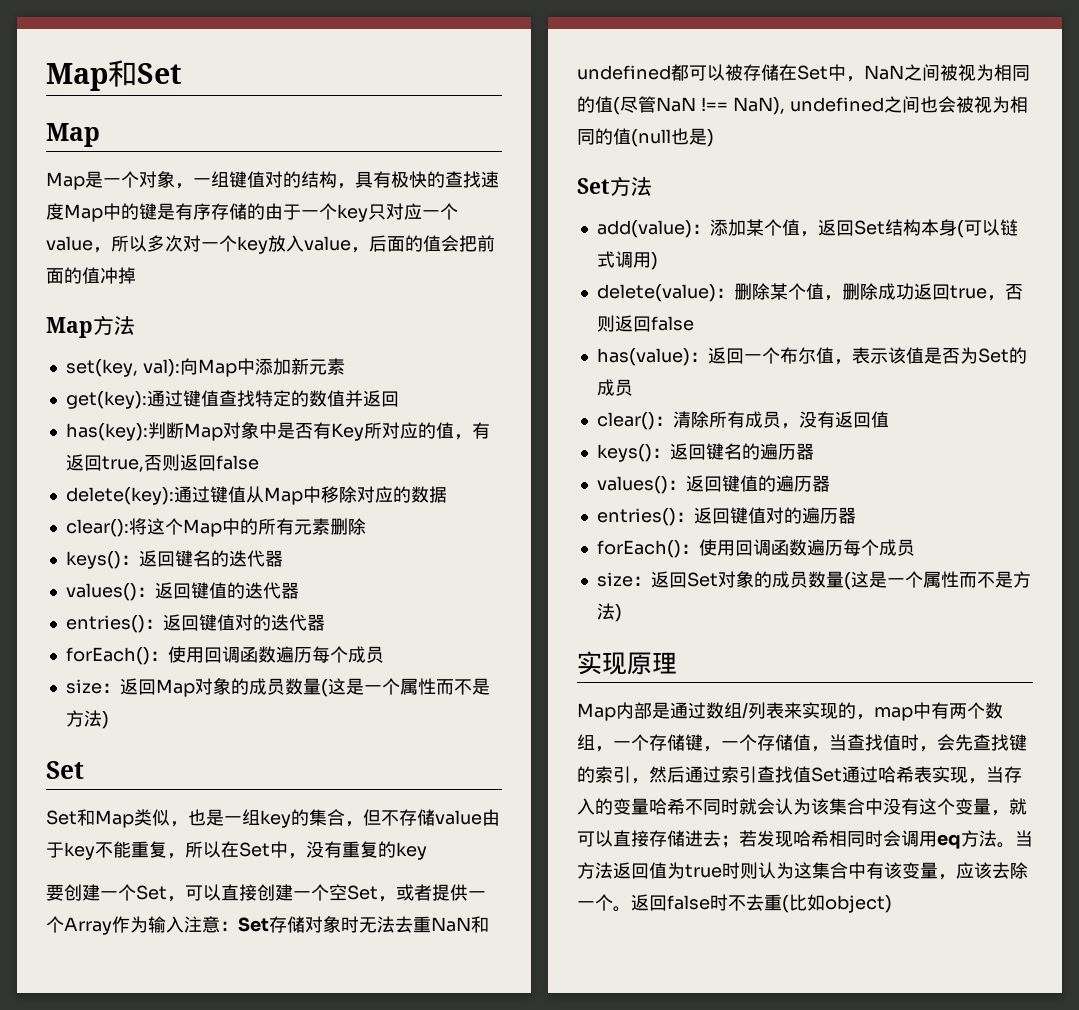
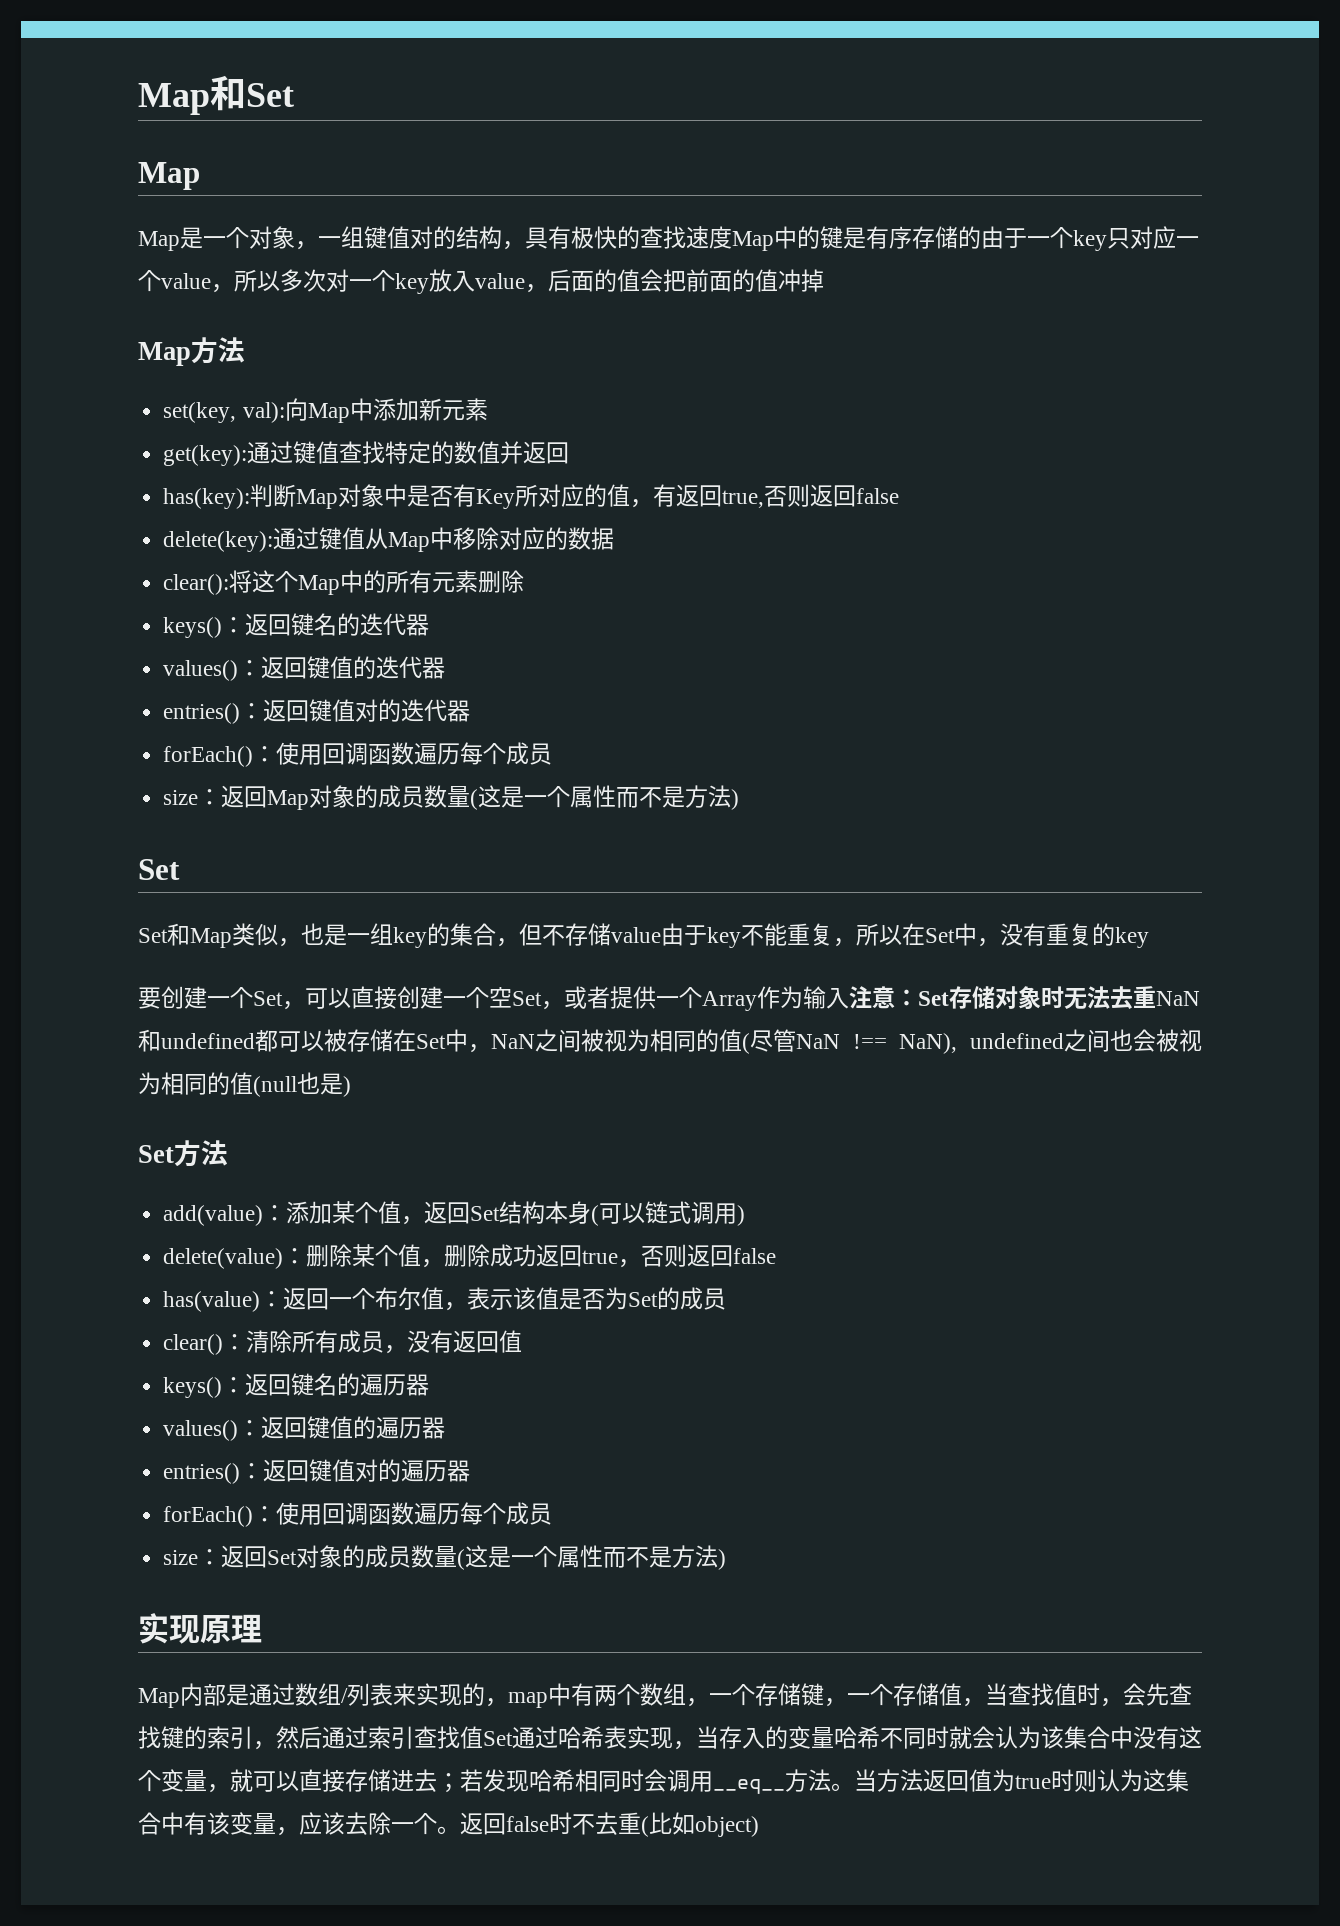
- 若发现哈希相同时会调用eq方法。
+ 若发现哈希相同时会调用__eq__方法。

